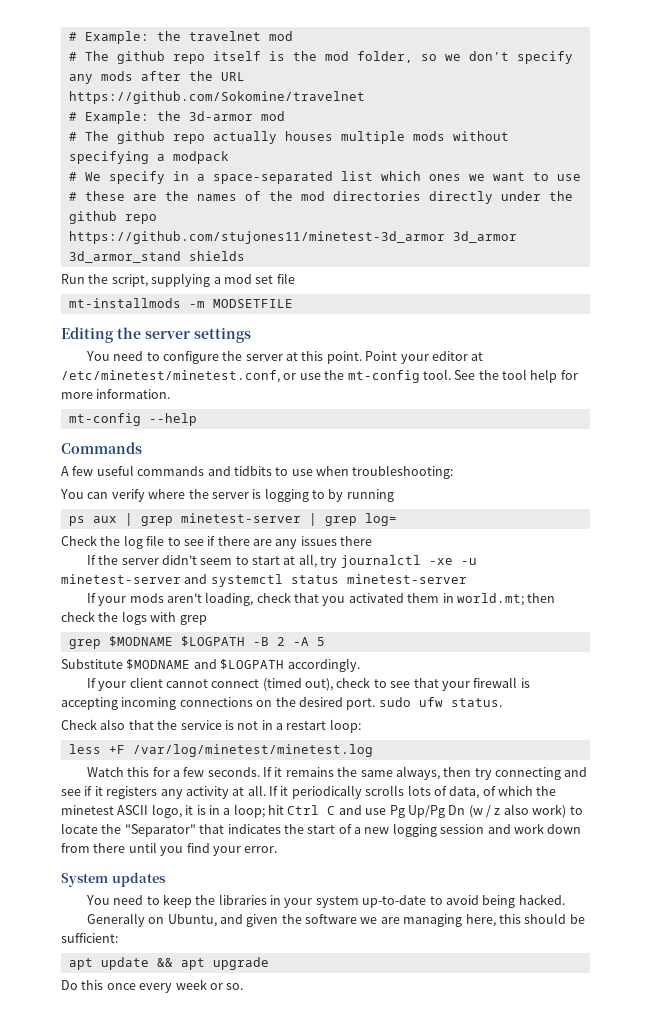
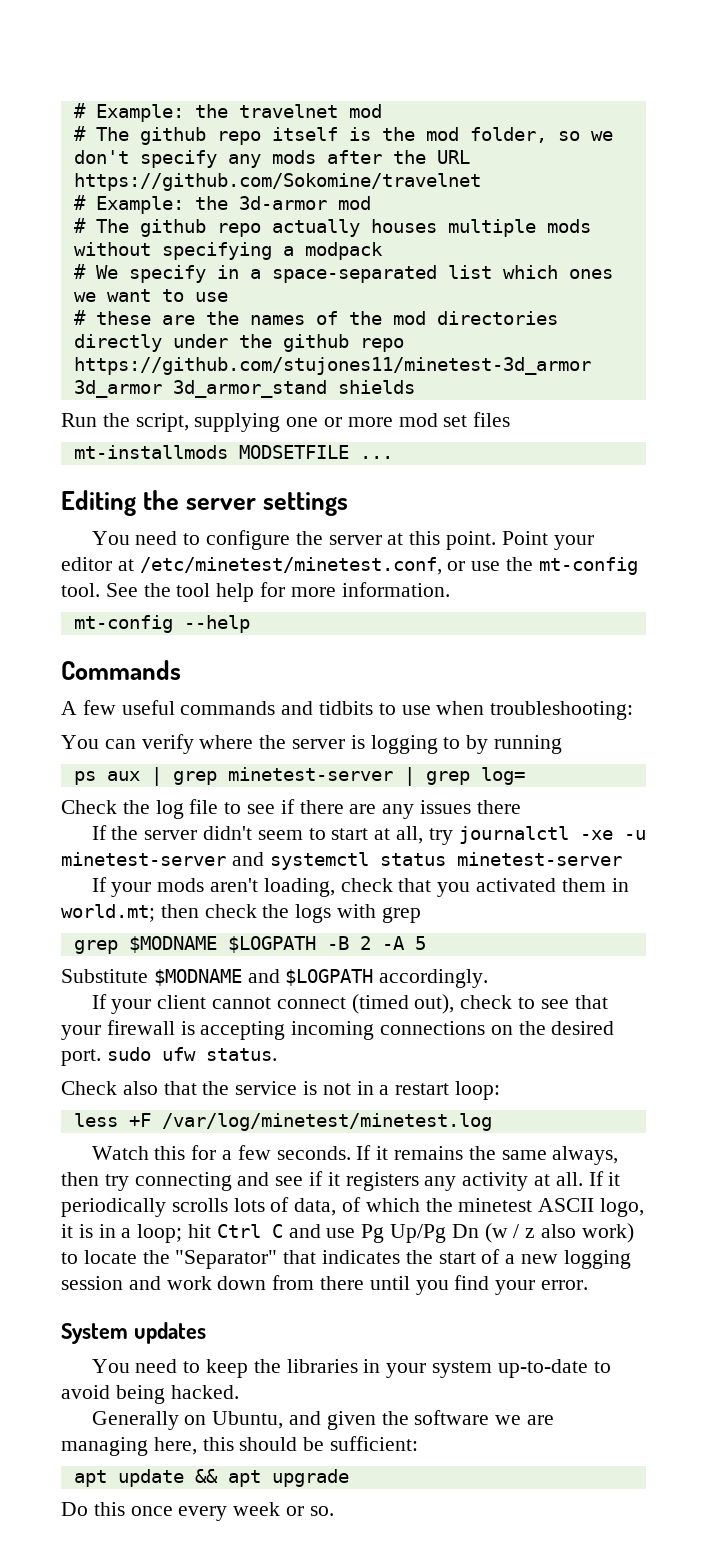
- Run the script, supplying a mod set file
+ Run the script, supplying one or more mod set files
- mt-installmods -m MODSETFILE
+ mt-installmods MODSETFILE ...

